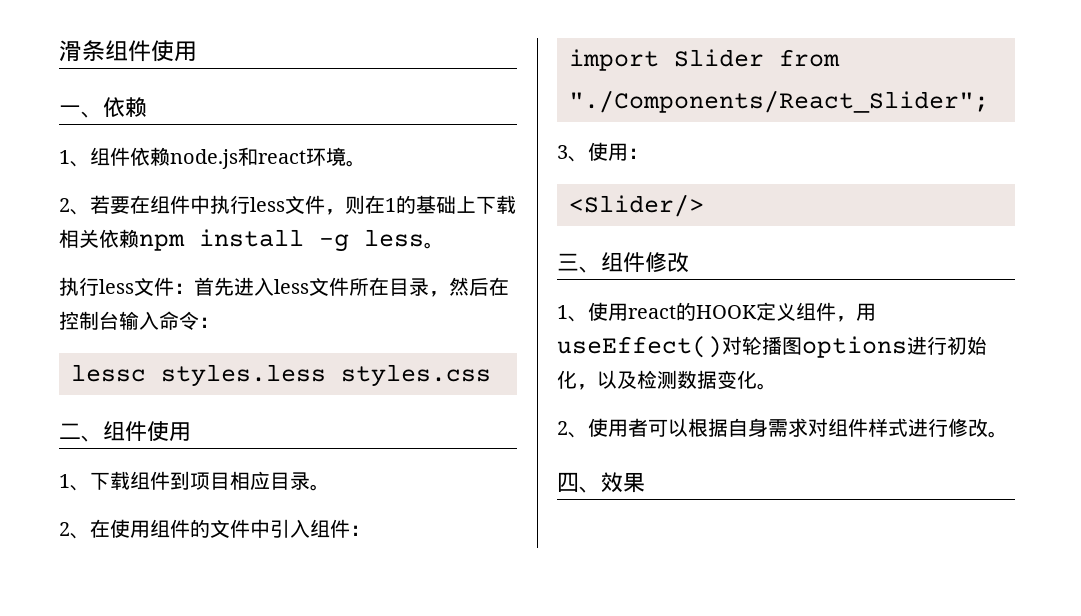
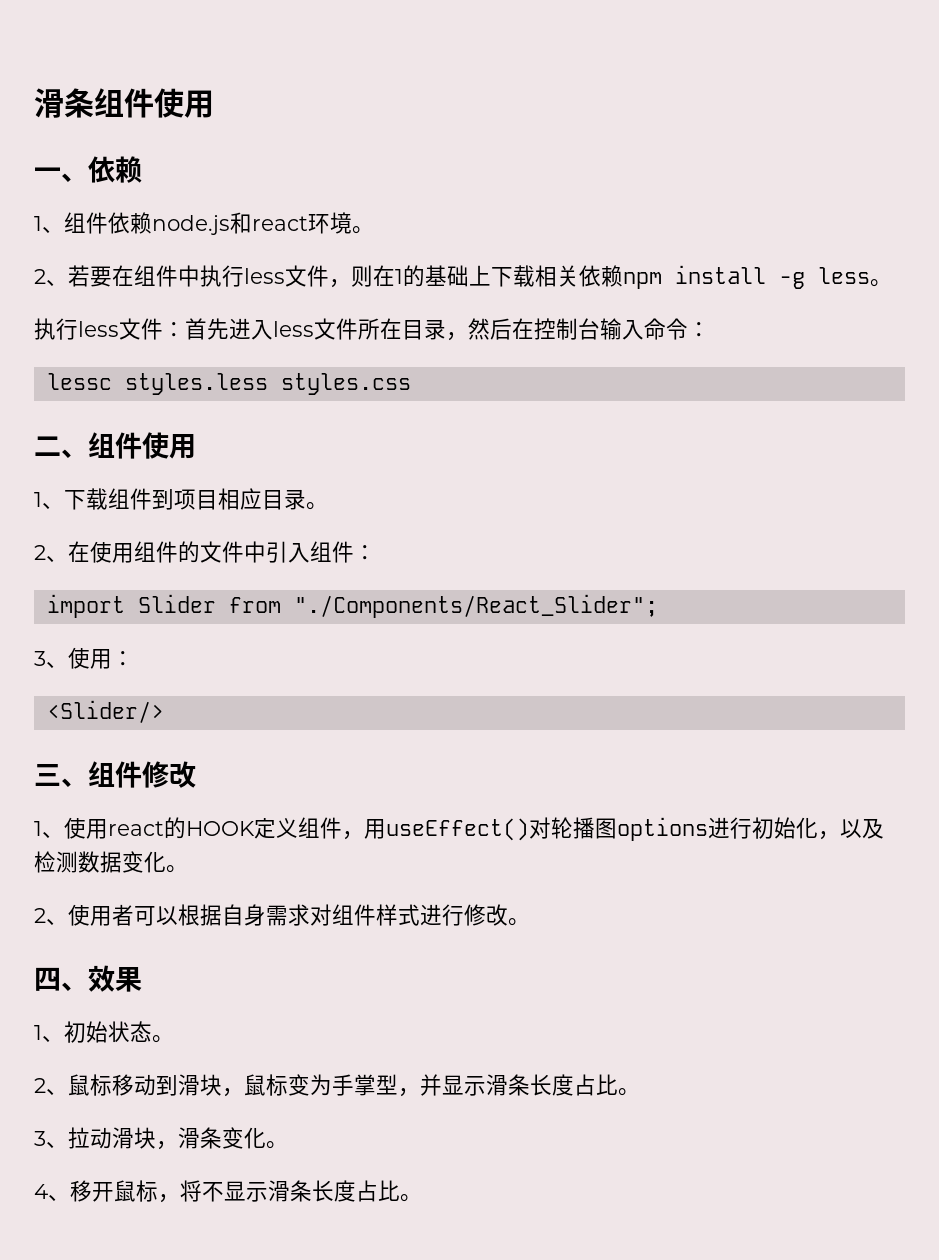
+ 1、初始状态。
+ 2、鼠标移动到滑块，鼠标变为手掌型，并显示滑条长度占比。
+ 3、拉动滑块，滑条变化。
+ 4、移开鼠标，将不显示滑条长度占比。

